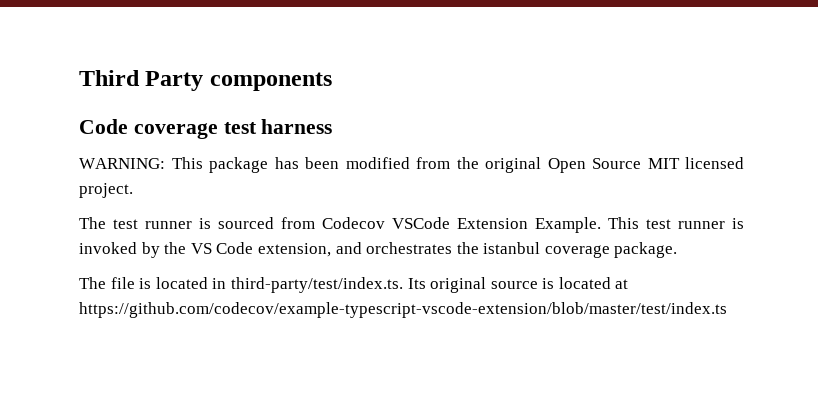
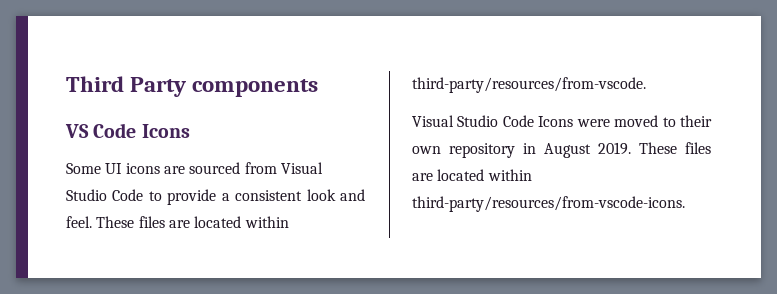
- Code coverage test harness
- WARNING: This package has been modified from the original Open Source MIT licensed project.
- The test runner is sourced from Codecov VSCode Extension Example. This test runner is invoked by the VS Code extension, and orchestrates the istanbul coverage package.
- The file is located in third-party/test/index.ts. Its original source is located at https://github.com/codecov/example-typescript-vscode-extension/blob/master/test/index.ts
+ VS Code Icons
+ Some UI icons are sourced from Visual Studio Code to provide a consistent look and feel. These files are located within third-party/resources/from-vscode.
+ Visual Studio Code Icons were moved to their own repository in August 2019. These files are located within third-party/resources/from-vscode-icons.

